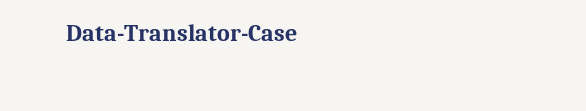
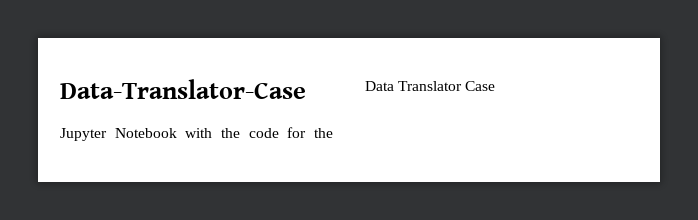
+ Jupyter Notebook with the code for the Data Translator Case

